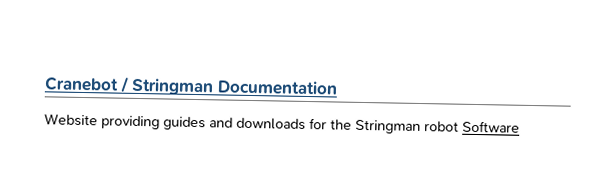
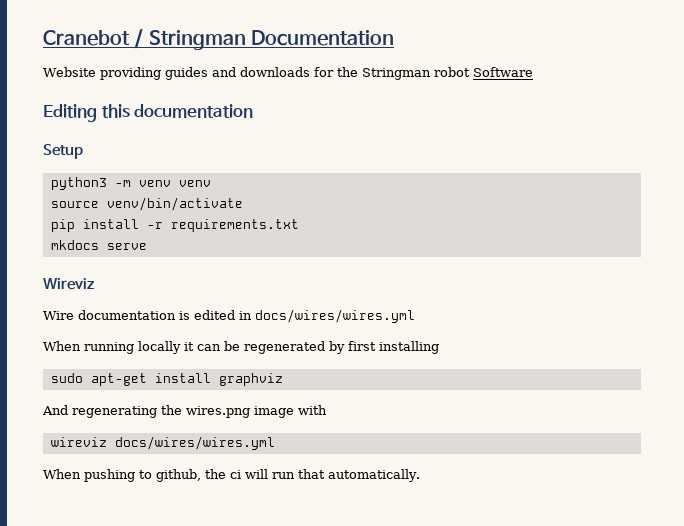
+ Editing this documentation
+ Setup
+ python3 -m venv venv
+ source venv/bin/activate
+ pip install -r requirements.txt
+ mkdocs serve
+ Wireviz
+ Wire documentation is edited in docs/wires/wires.yml
+ When running locally it can be regenerated by first installing
+ sudo apt-get install graphviz
+ And regenerating the wires.png image with
+ wireviz docs/wires/wires.yml
+ When pushing to github, the ci will run that automatically.

